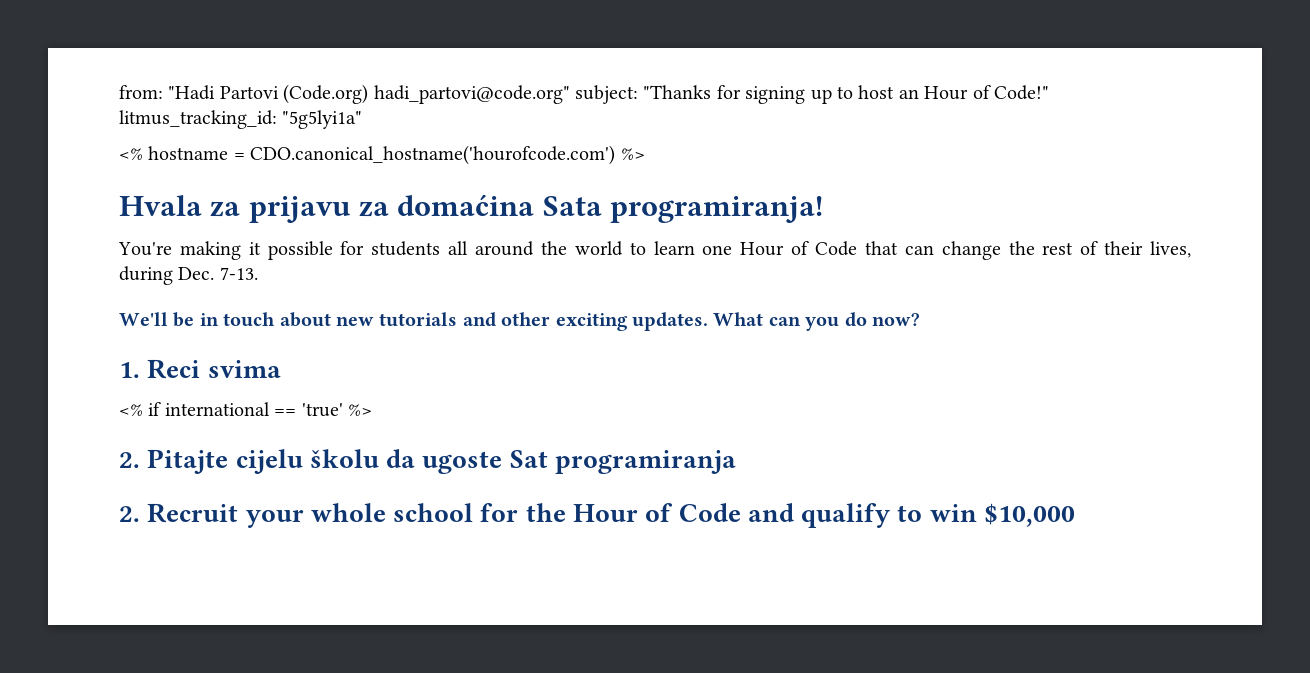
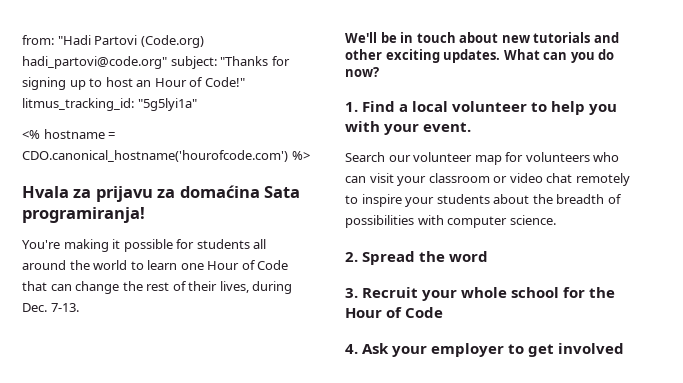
- 1. Reci svima
- <% if international == 'true' %>
- 2. Pitajte cijelu školu da ugoste Sat programiranja
- 2. Recruit your whole school for the Hour of Code and qualify to win $10,000
+ 1. Find a local volunteer to help you with your event.
+ Search our volunteer map for volunteers who can visit your classroom or video chat remotely to inspire your students about the breadth of possibilities with computer science.
+ 2. Spread the word
+ 3. Recruit your whole school for the Hour of Code
+ 4. Ask your employer to get involved

